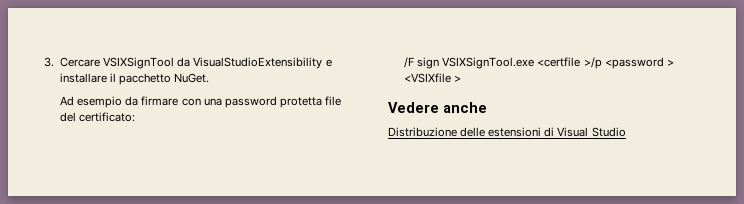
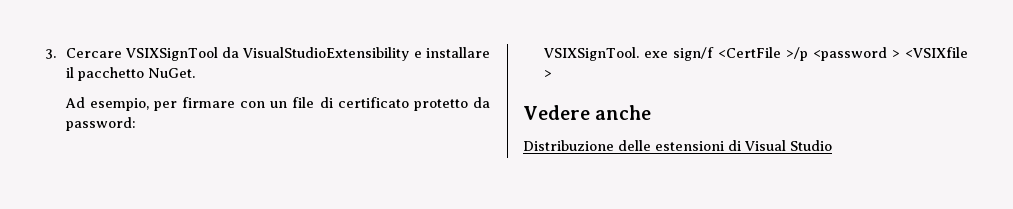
- Ad esempio da firmare con una password protetta file del certificato:
- /F sign VSIXSignTool.exe <certfile >/p <password > <VSIXfile >
+ Ad esempio, per firmare con un file di certificato protetto da password:
+ VSIXSignTool. exe sign/f <CertFile >/p <password > <VSIXfile >

